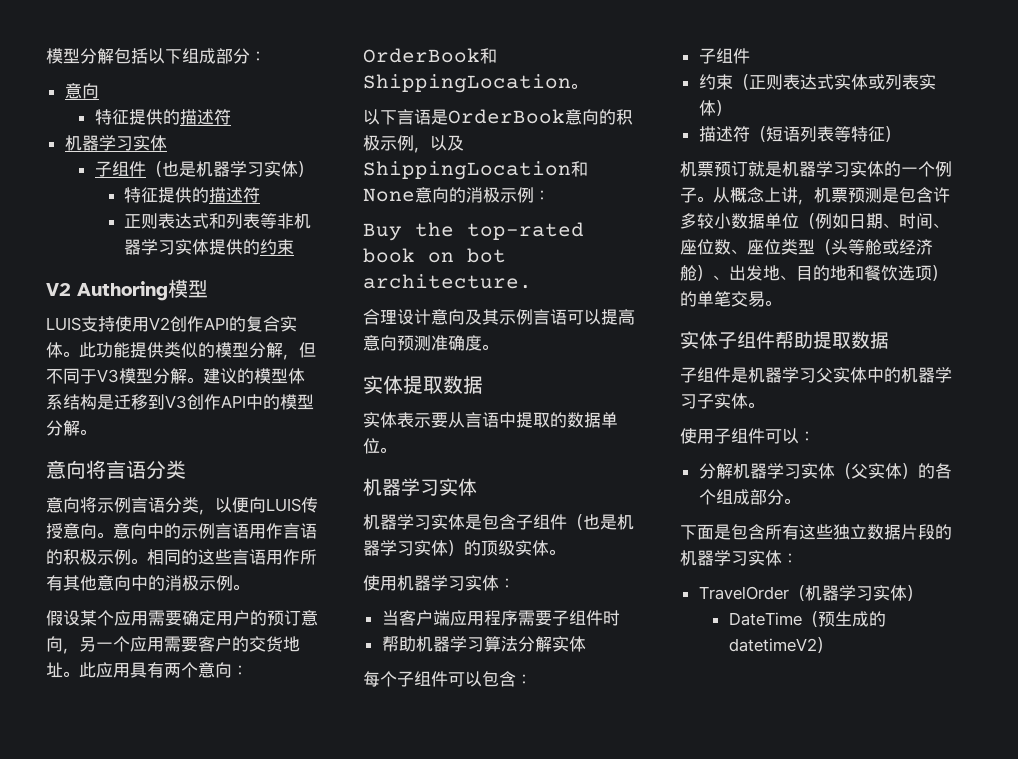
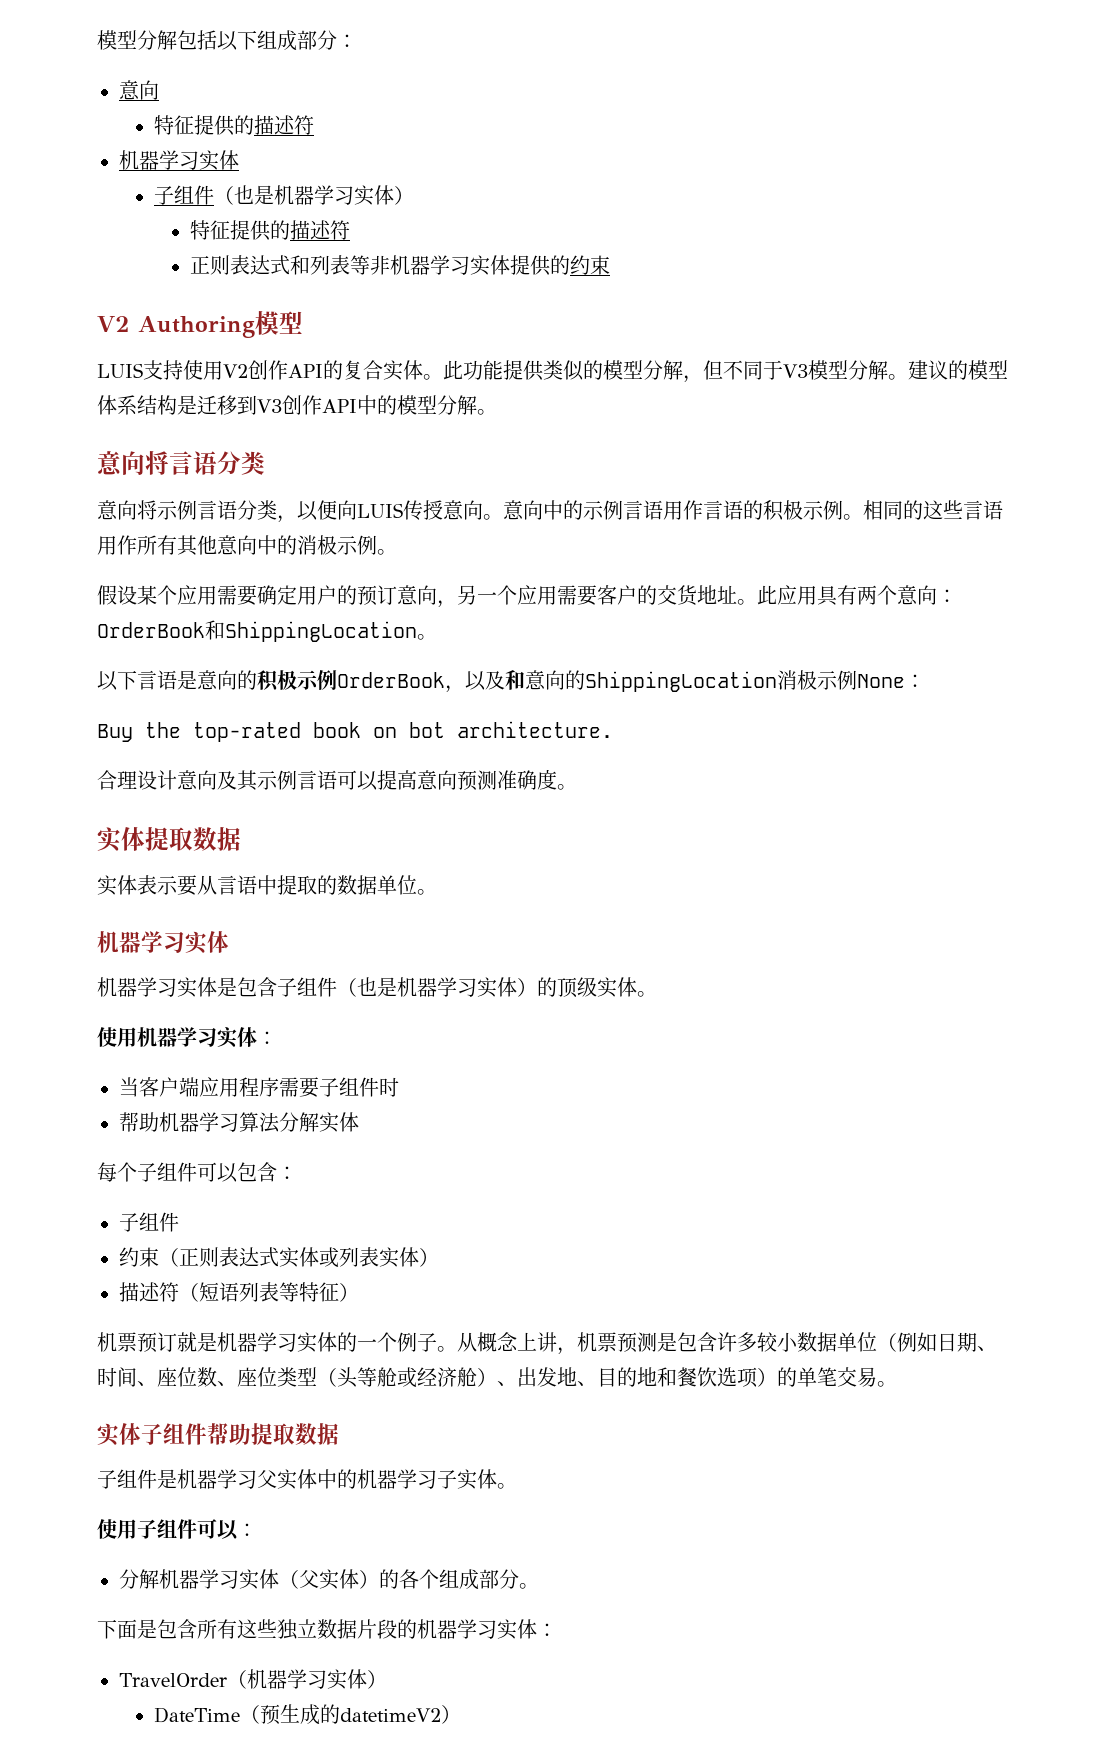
- 以下言语是OrderBook意向的积极示例，以及ShippingLocation和None意向的消极示例：
+ 以下言语是意向的积极示例OrderBook，以及和意向的ShippingLocation消极示例None：

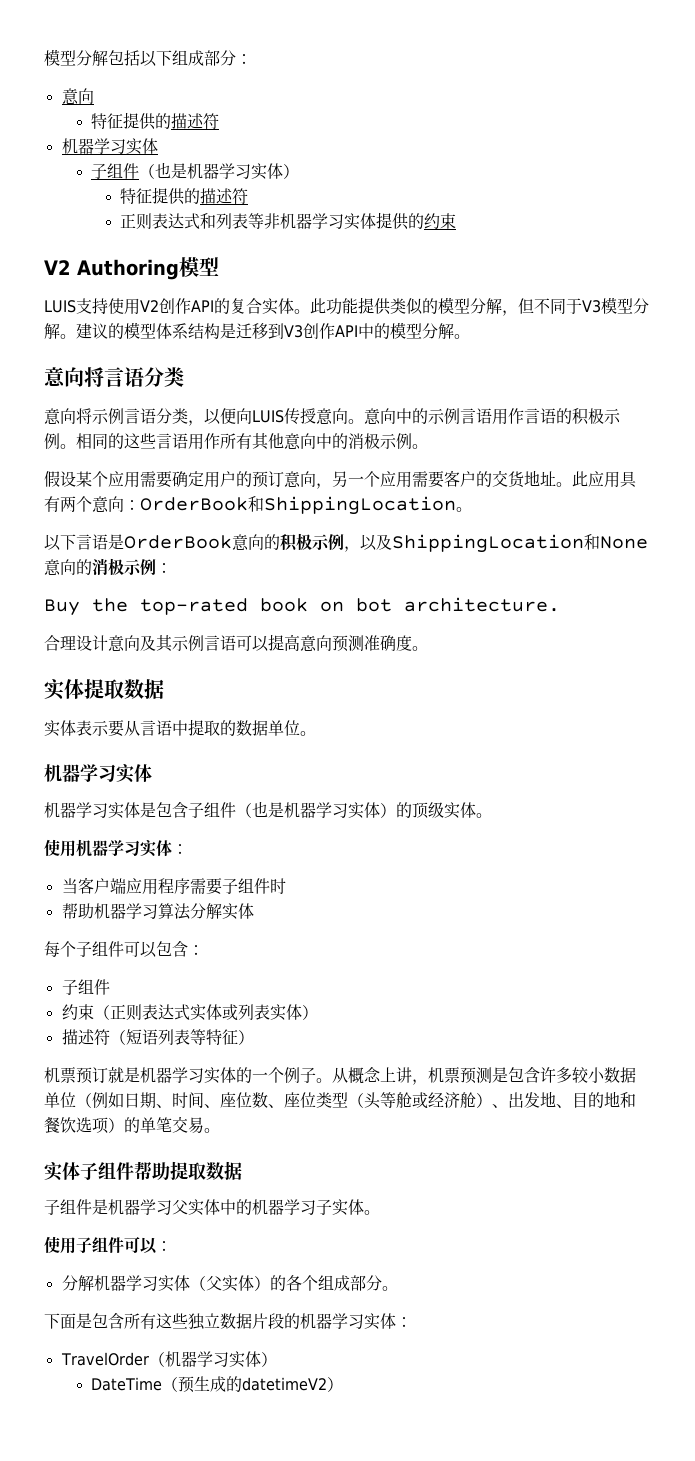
- 以下言语是意向的积极示例OrderBook，以及和意向的ShippingLocation消极示例None：
+ 以下言语是OrderBook意向的积极示例，以及ShippingLocation和None意向的消极示例：

